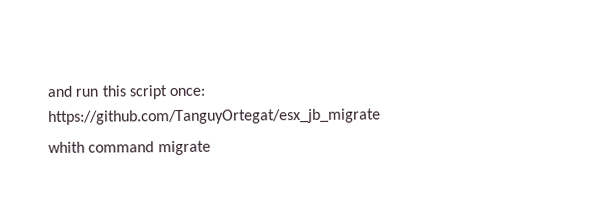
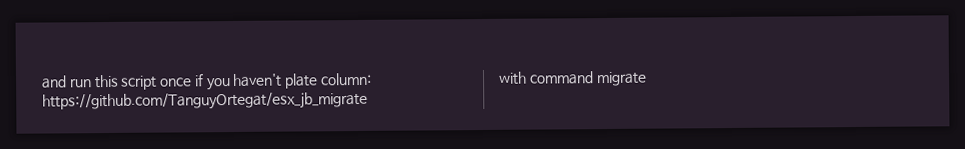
- and run this script once: https://github.com/TanguyOrtegat/esx_jb_migrate
+ and run this script once if you haven't plate column: https://github.com/TanguyOrtegat/esx_jb_migrate
- whith command migrate
+ with command migrate

